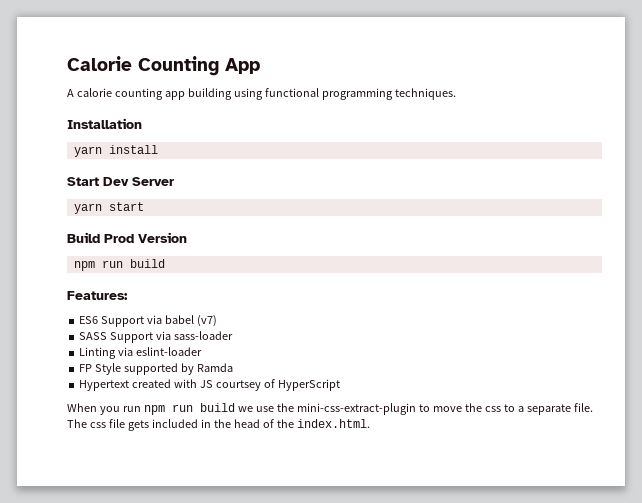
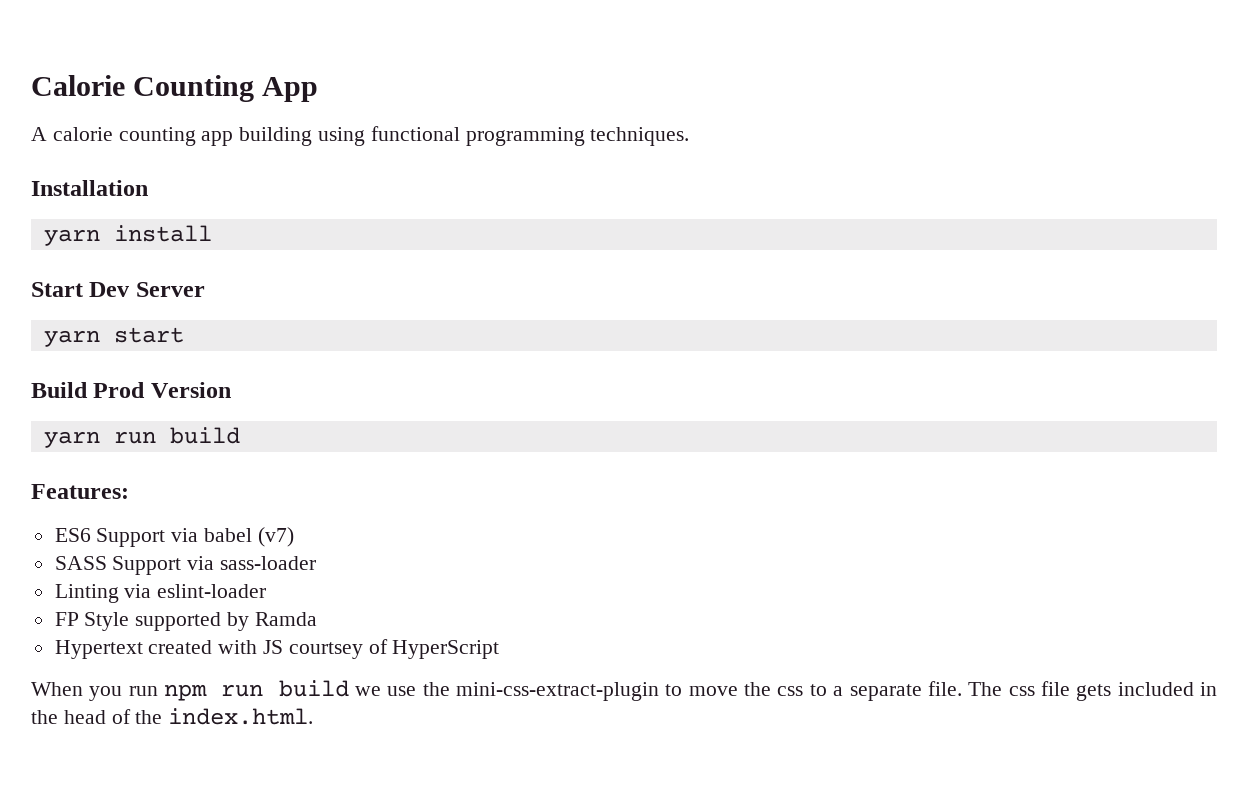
  Build Prod Version
- npm run build
+ yarn run build

